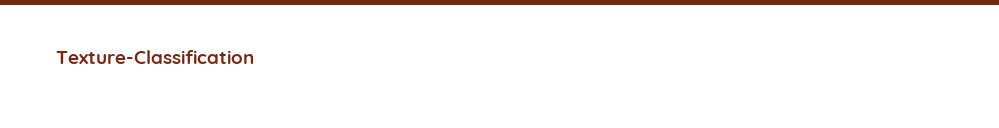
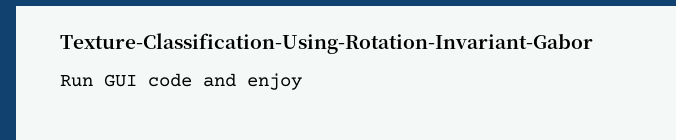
- Texture-Classification
+ Texture-Classification-Using-Rotation-Invariant-Gabor
+ Run GUI code and enjoy

